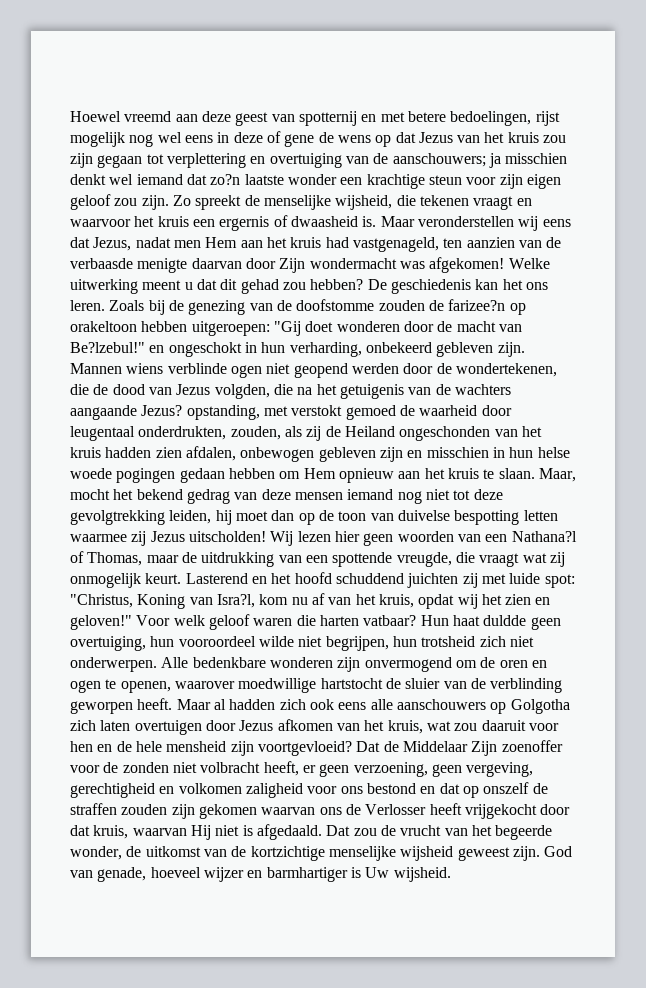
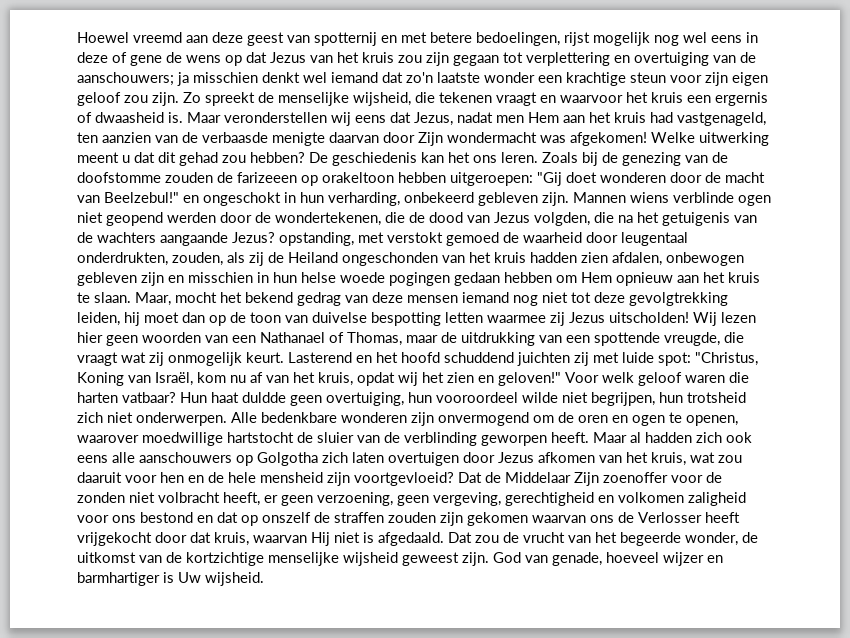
- Hoewel vreemd aan deze geest van spotternij en met betere bedoelingen, rijst mogelijk nog wel eens in deze of gene de wens op dat Jezus van het kruis zou zijn gegaan tot verplettering en overtuiging van de aanschouwers; ja misschien denkt wel iemand dat zo?n laatste wonder een krachtige steun voor zijn eigen geloof zou zijn.
+ Hoewel vreemd aan deze geest van spotternij en met betere bedoelingen, rijst mogelijk nog wel eens in deze of gene de wens op dat Jezus van het kruis zou zijn gegaan tot verplettering en overtuiging van de aanschouwers; ja misschien denkt wel iemand dat zo'n laatste wonder een krachtige steun voor zijn eigen geloof zou zijn.
- Zoals bij de genezing van de doofstomme zouden de farizee?n op orakeltoon hebben uitgeroepen: "Gij doet wonderen door de macht van Be?lzebul!" en ongeschokt in hun verharding, onbekeerd gebleven zijn.
+ Zoals bij de genezing van de doofstomme zouden de farizeeen op orakeltoon hebben uitgeroepen: "Gij doet wonderen door de macht van Beelzebul!" en ongeschokt in hun verharding, onbekeerd gebleven zijn.
- Wij lezen hier geen woorden van een Nathana?l of Thomas, maar de uitdrukking van een spottende vreugde, die vraagt wat zij onmogelijk keurt.
+ Wij lezen hier geen woorden van een Nathanael of Thomas, maar de uitdrukking van een spottende vreugde, die vraagt wat zij onmogelijk keurt.
- Lasterend en het hoofd schuddend juichten zij met luide spot: "Christus, Koning van Isra?l, kom nu af van het kruis, opdat wij het zien en geloven!"
+ Lasterend en het hoofd schuddend juichten zij met luide spot: "Christus, Koning van Israël, kom nu af van het kruis, opdat wij het zien en geloven!"

